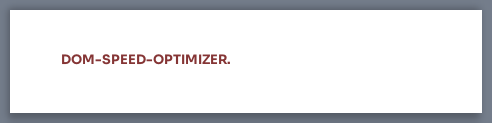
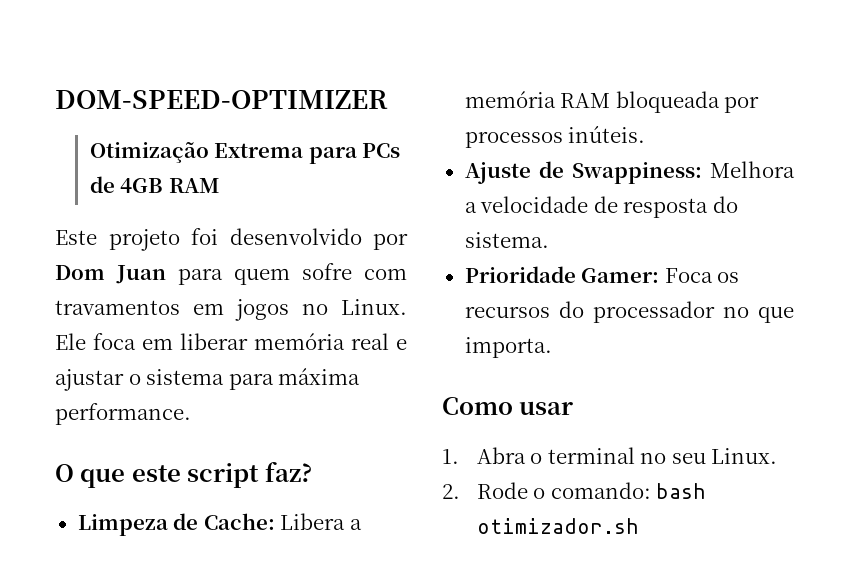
- DOM-SPEED-OPTIMIZER.
+ DOM-SPEED-OPTIMIZER
+ Otimização Extrema para PCs de 4GB RAM
+ Este projeto foi desenvolvido por Dom Juan para quem sofre com travamentos em jogos no Linux. Ele foca em liberar memória real e ajustar o sistema para máxima performance.
+ O que este script faz?
+ Limpeza de Cache: Libera a memória RAM bloqueada por processos inúteis.
+ Ajuste de Swappiness: Melhora a velocidade de resposta do sistema.
+ Prioridade Gamer: Foca os recursos do processador no que importa.
+ Como usar
+ 1. Abra o terminal no seu Linux.
+ 2. Rode o comando: bash otimizador.sh

